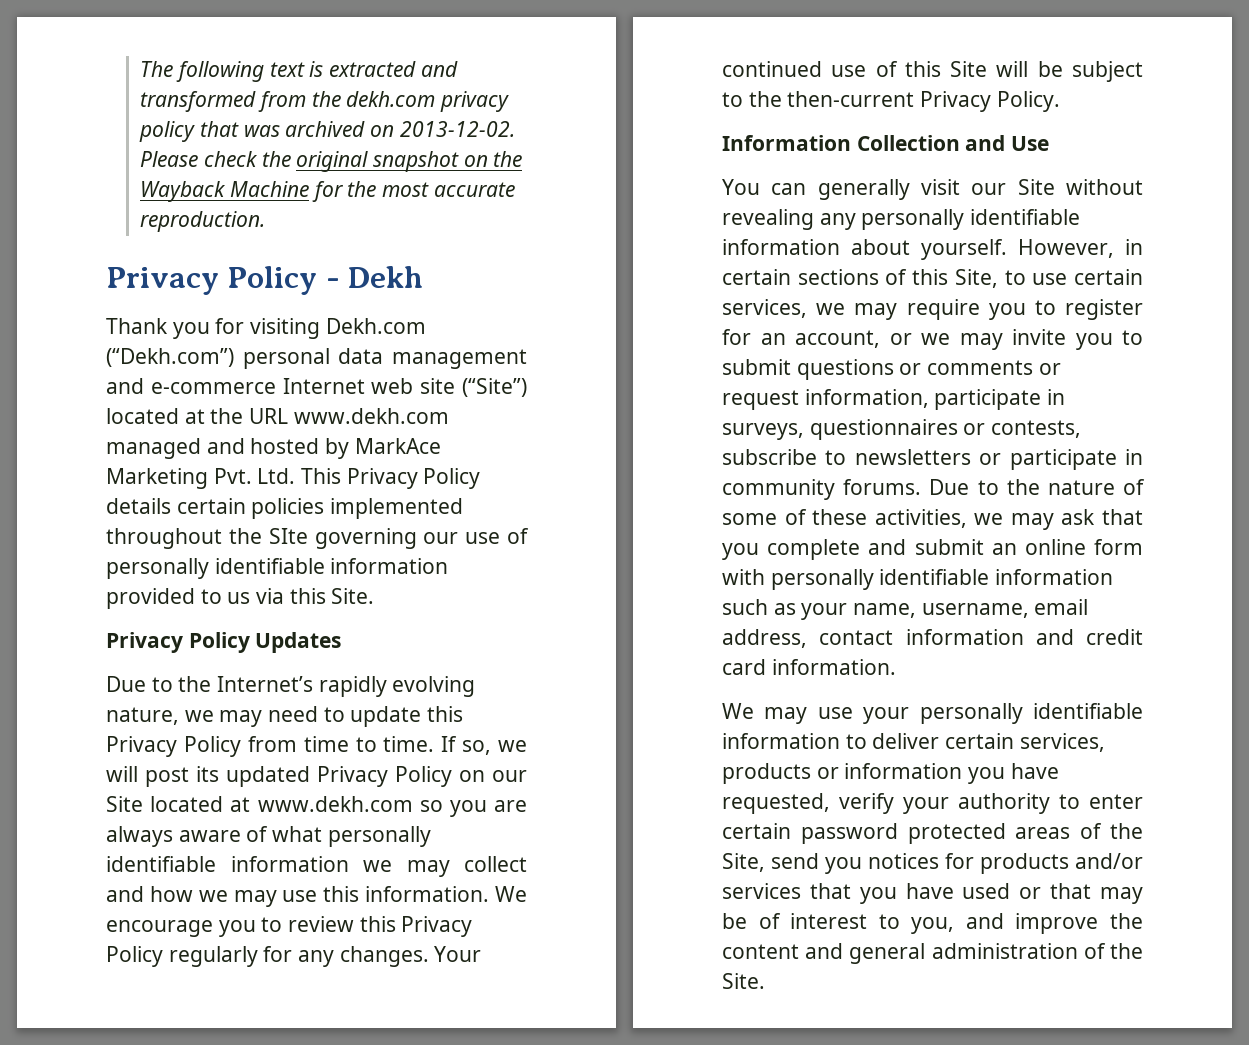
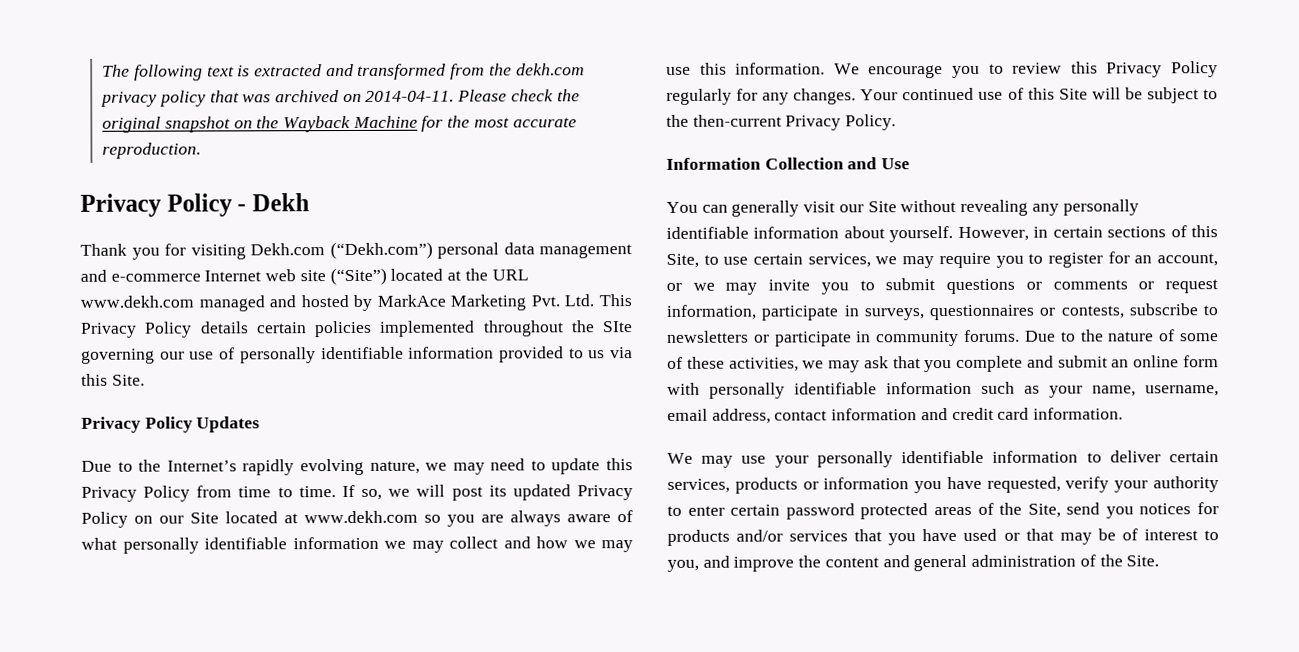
- The following text is extracted and transformed from the dekh.com privacy policy that was archived on 2013-12-02.
+ The following text is extracted and transformed from the dekh.com privacy policy that was archived on 2014-04-11.

